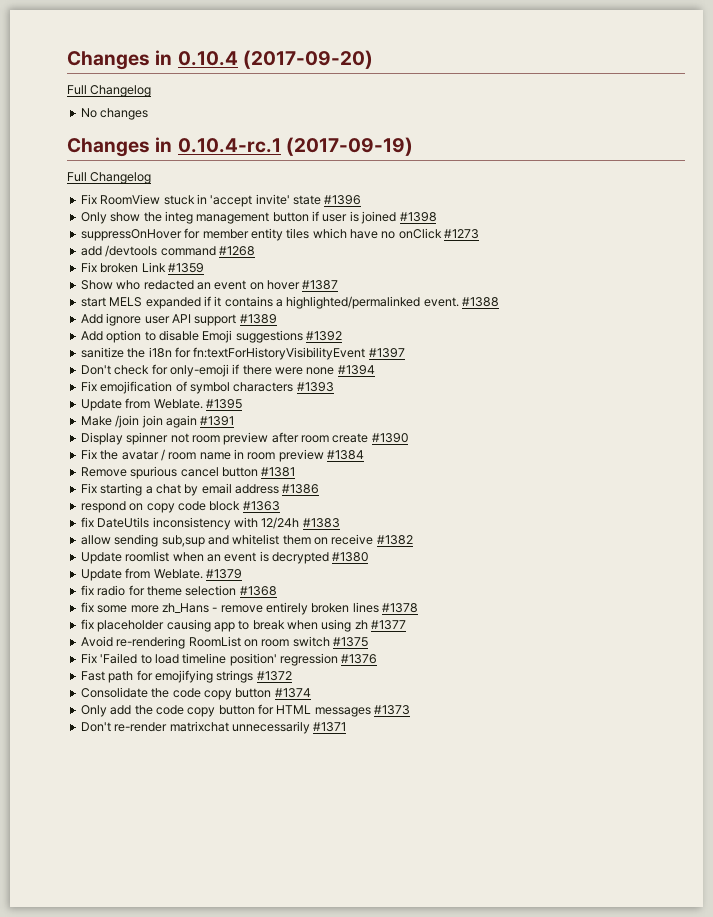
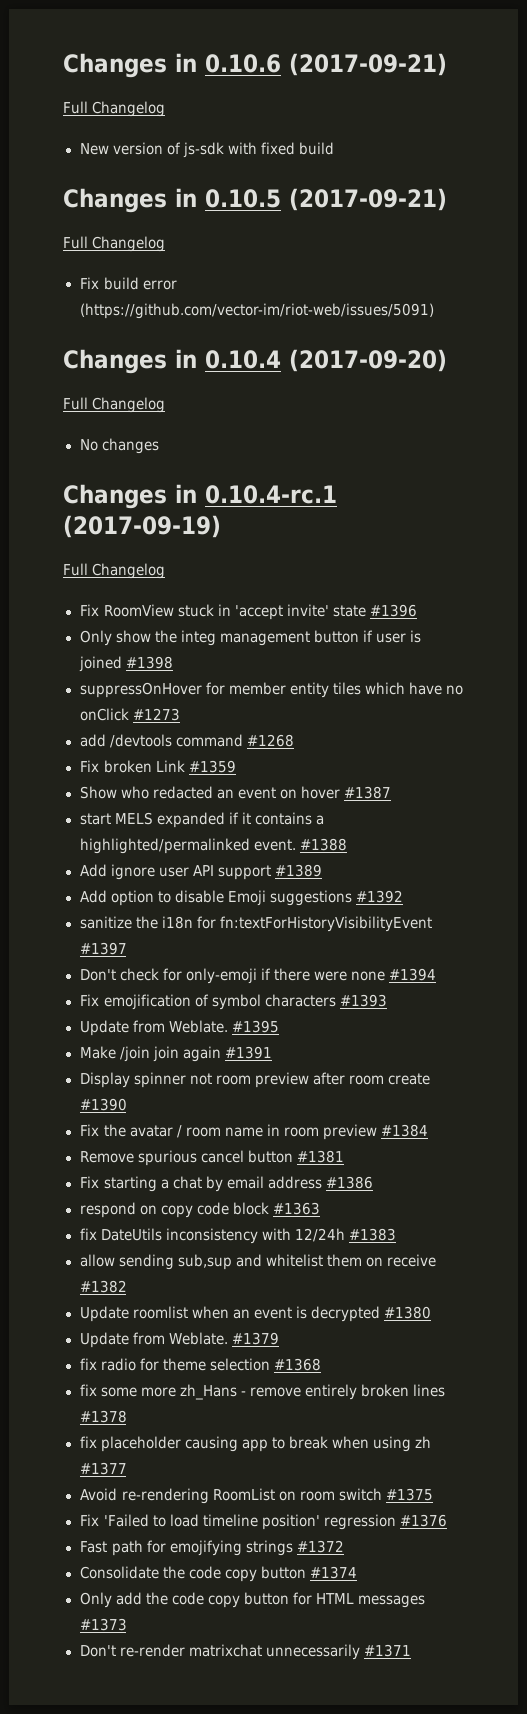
+ Changes in 0.10.6 (2017-09-21)
+ Full Changelog
+ New version of js-sdk with fixed build
+ Changes in 0.10.5 (2017-09-21)
+ Full Changelog
+ Fix build error (https://github.com/vector-im/riot-web/issues/5091)

